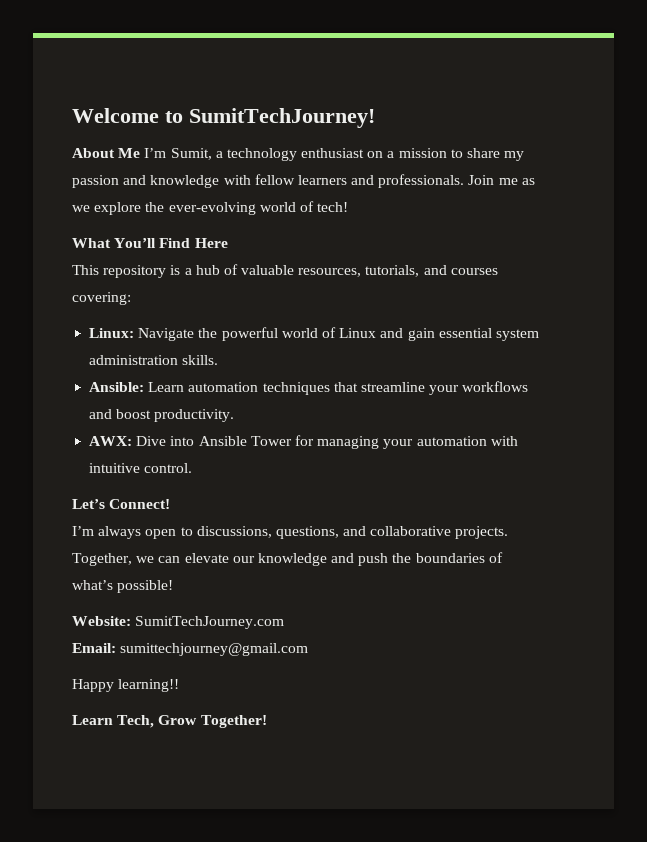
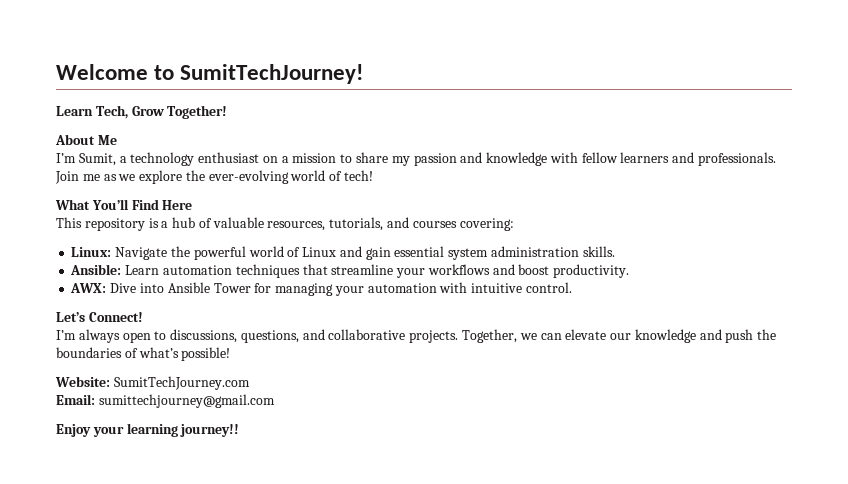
+ Learn Tech, Grow Together!
- About Me I’m Sumit, a technology enthusiast on a mission to share my passion and knowledge with fellow learners and professionals.
+ About Me
+ I’m Sumit, a technology enthusiast on a mission to share my passion and knowledge with fellow learners and professionals.
- Happy learning!!
- Learn Tech, Grow Together!
+ Enjoy your learning journey!!

